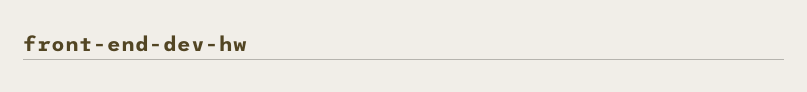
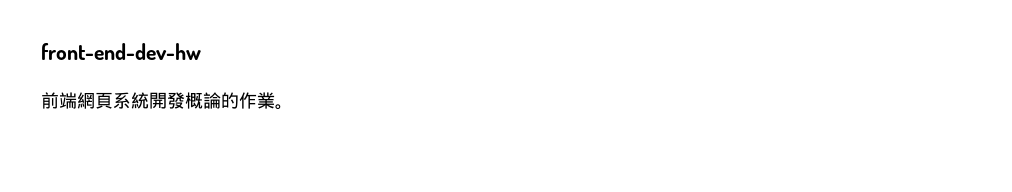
+ 前端網頁系統開發概論的作業。

